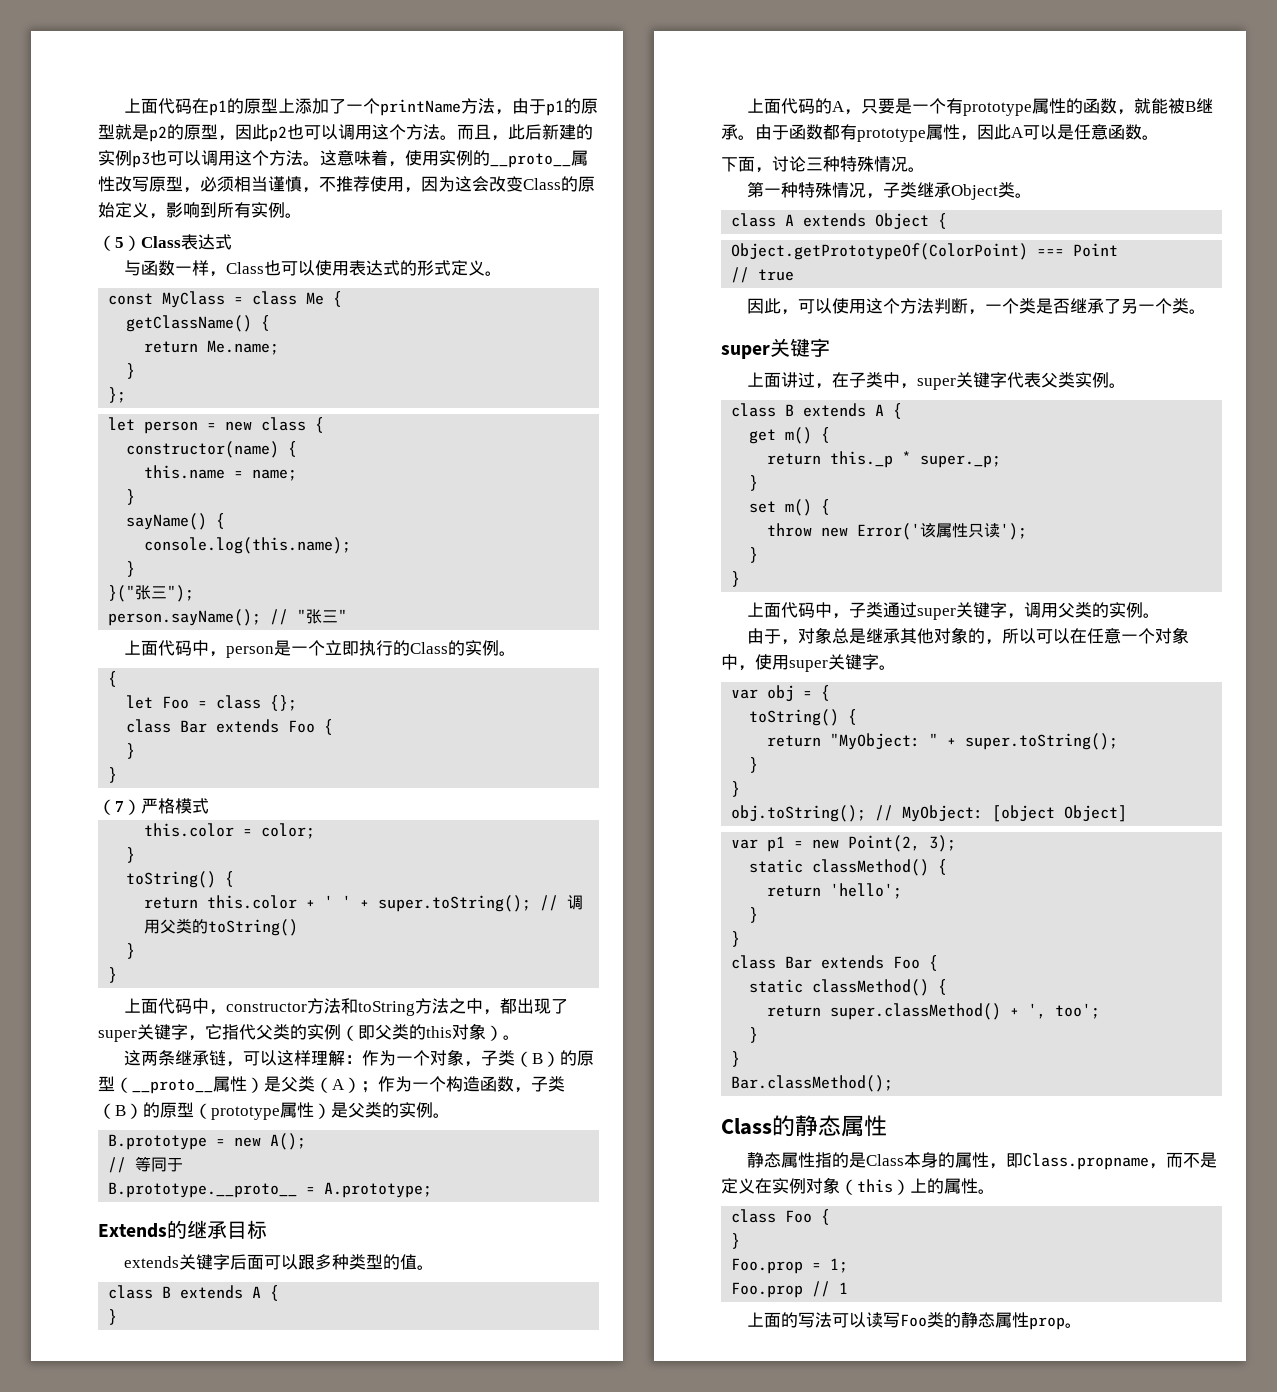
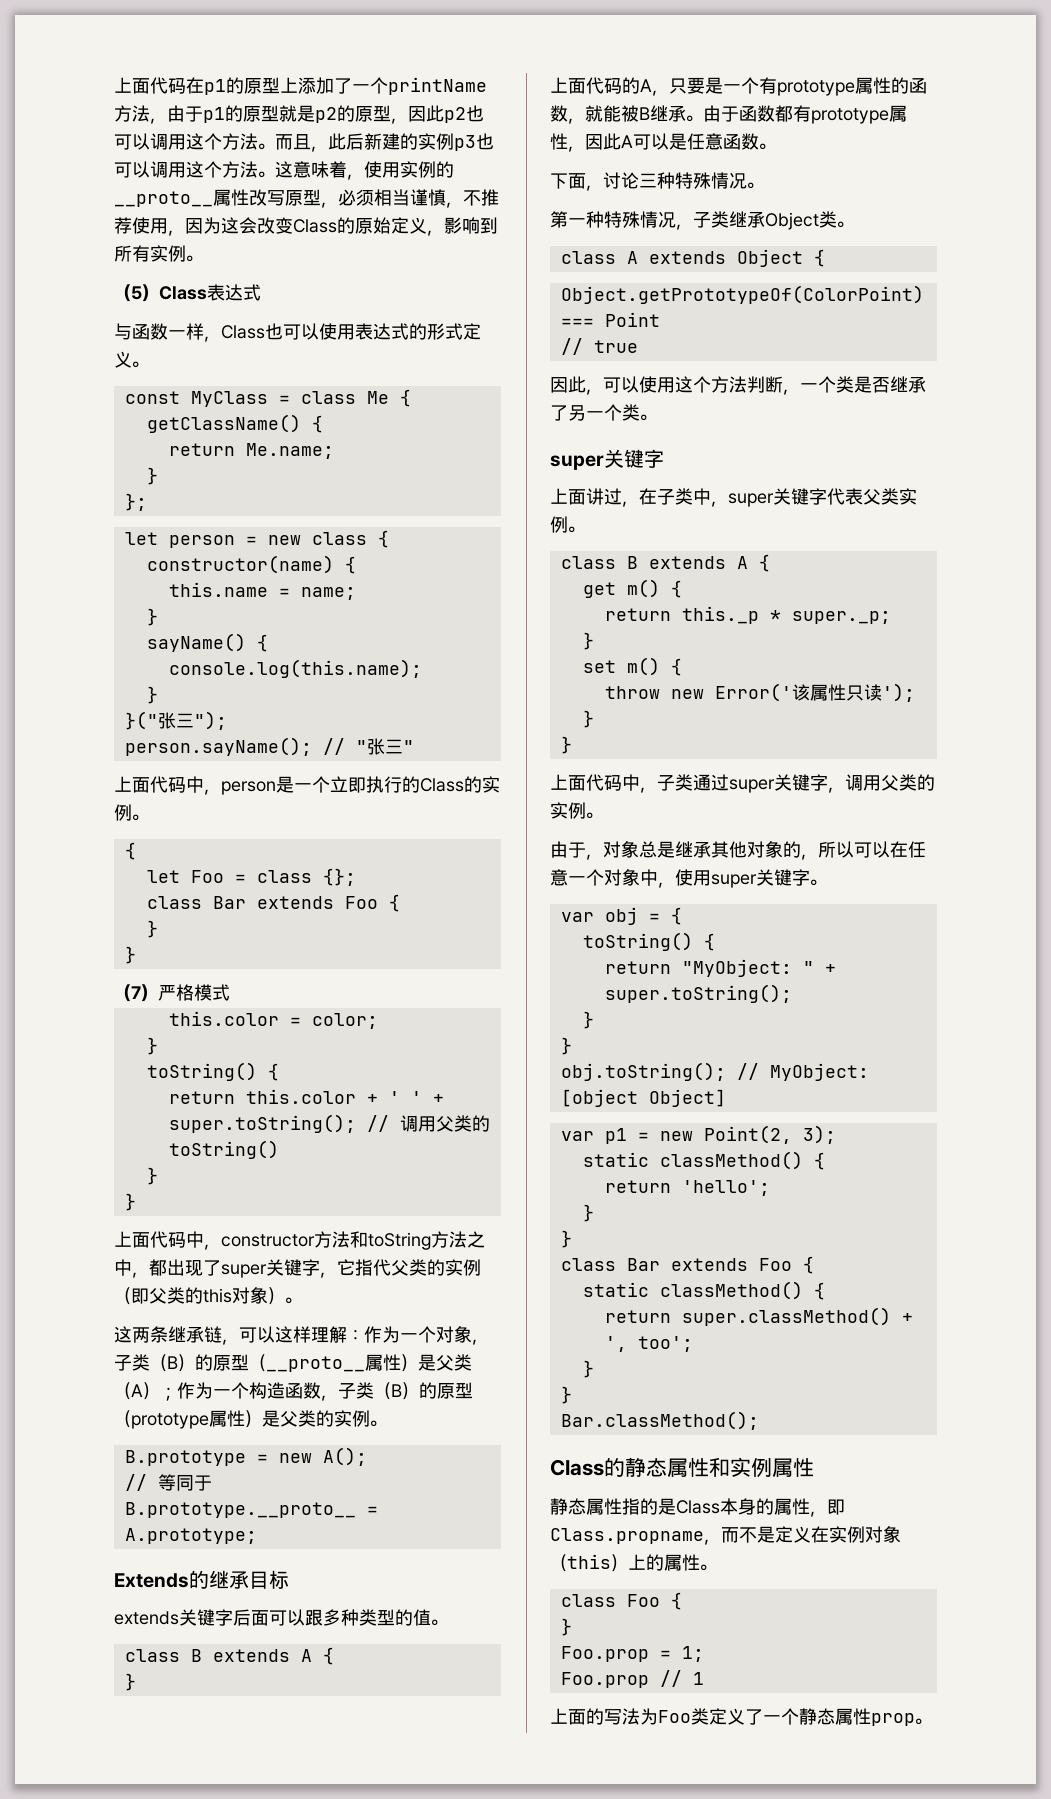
- Class的静态属性
+ Class的静态属性和实例属性
- 上面的写法可以读写Foo类的静态属性prop。
+ 上面的写法为Foo类定义了一个静态属性prop。

